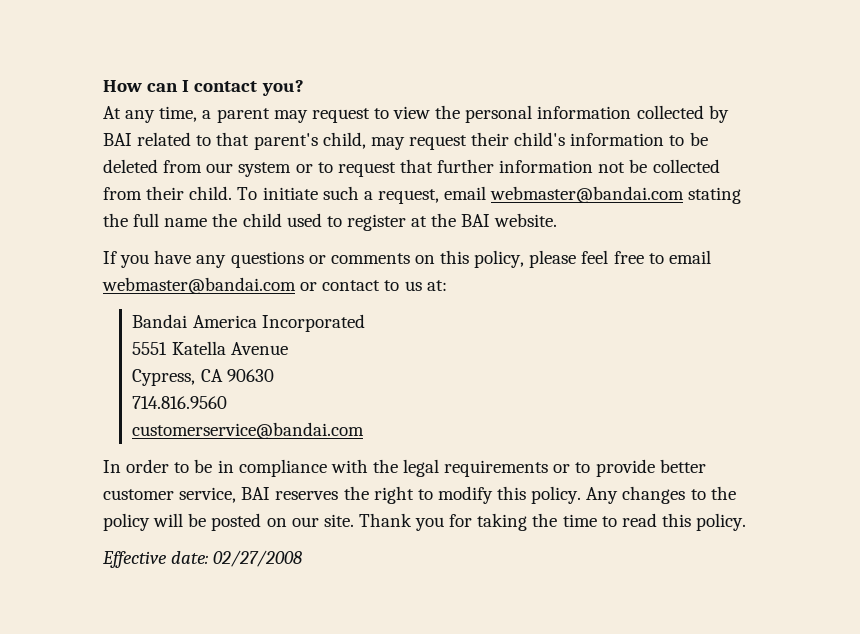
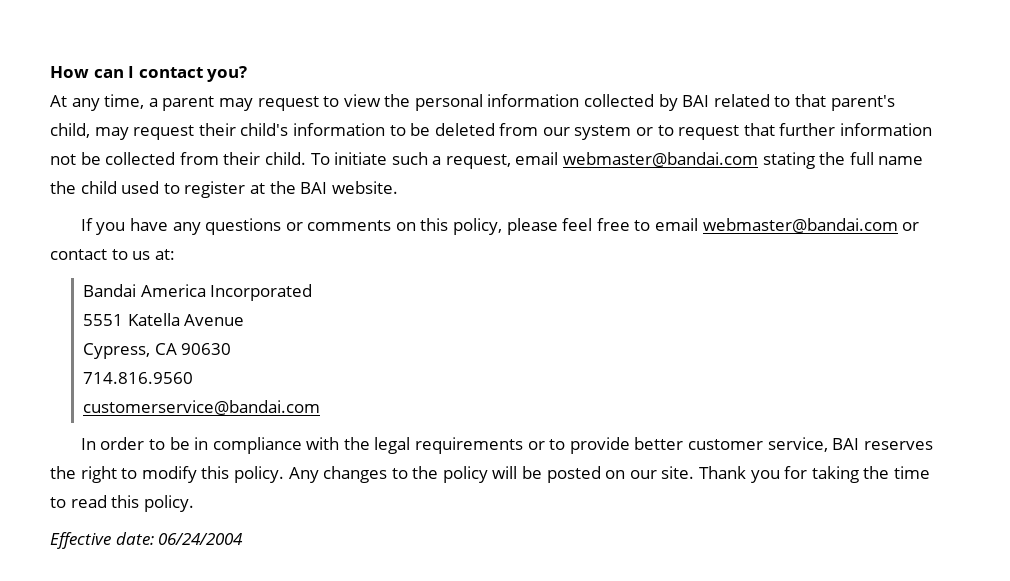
- Effective date: 02/27/2008
+ Effective date: 06/24/2004

